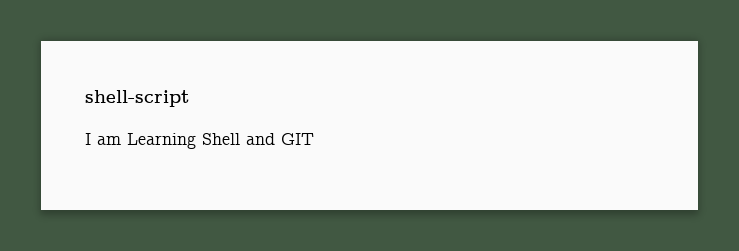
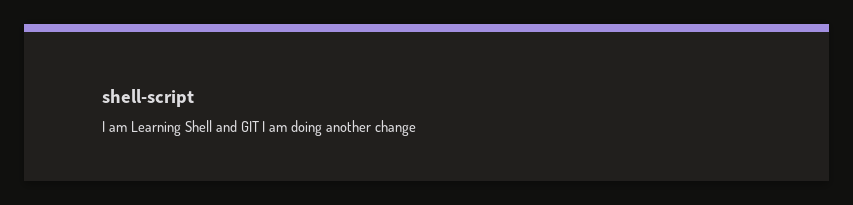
- I am Learning Shell and GIT
+ I am Learning Shell and GIT I am doing another change

